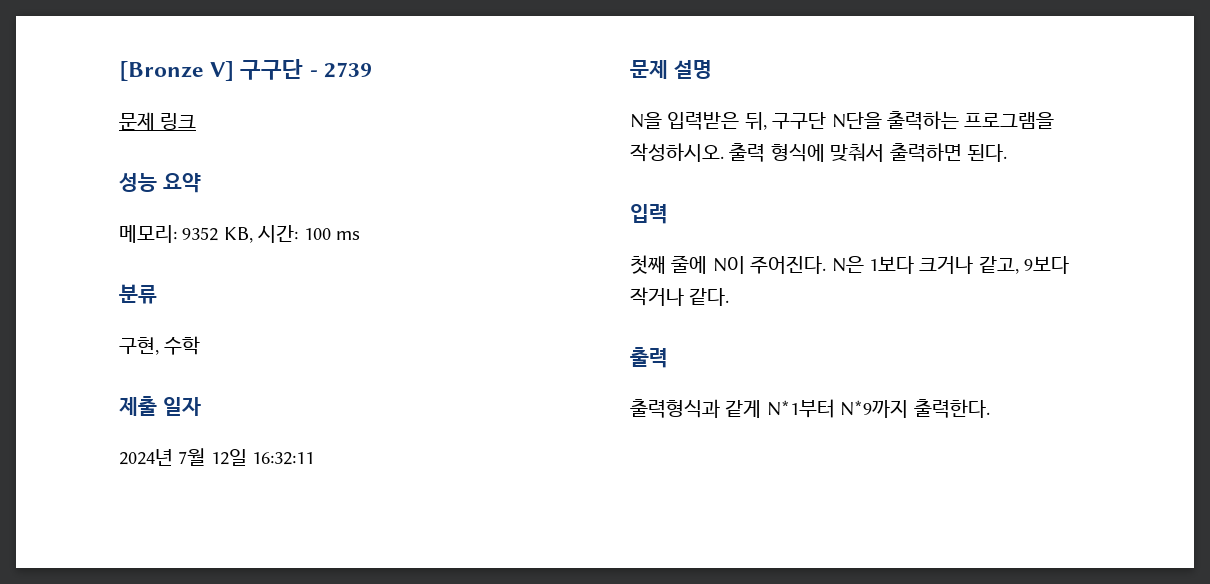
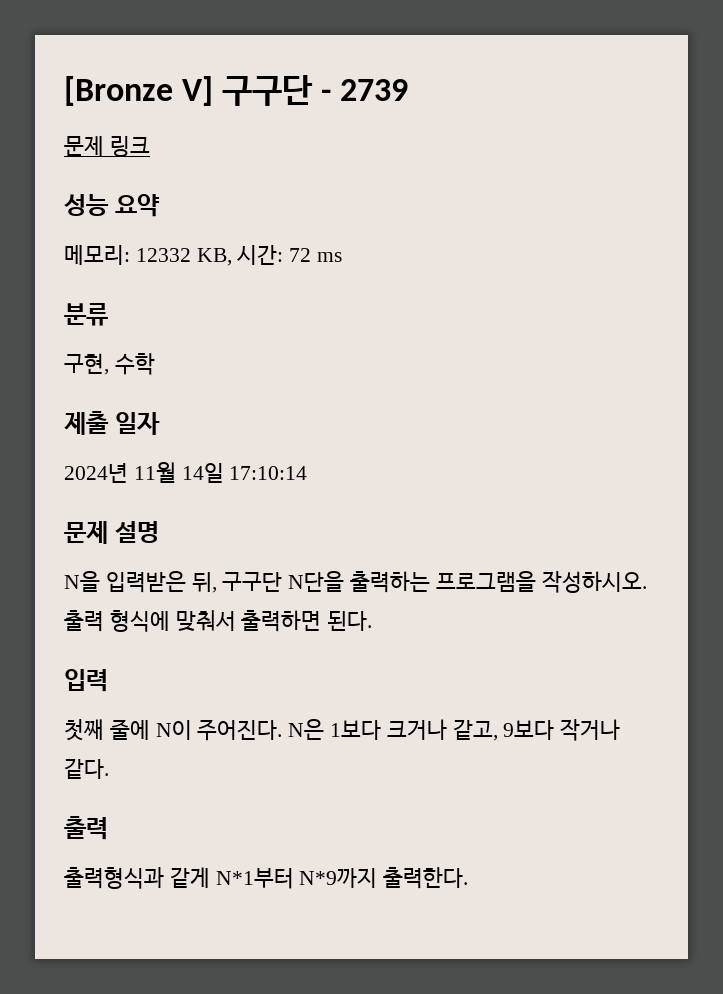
- 메모리: 9352 KB, 시간: 100 ms
+ 메모리: 12332 KB, 시간: 72 ms
- 2024년 7월 12일 16:32:11
+ 2024년 11월 14일 17:10:14

